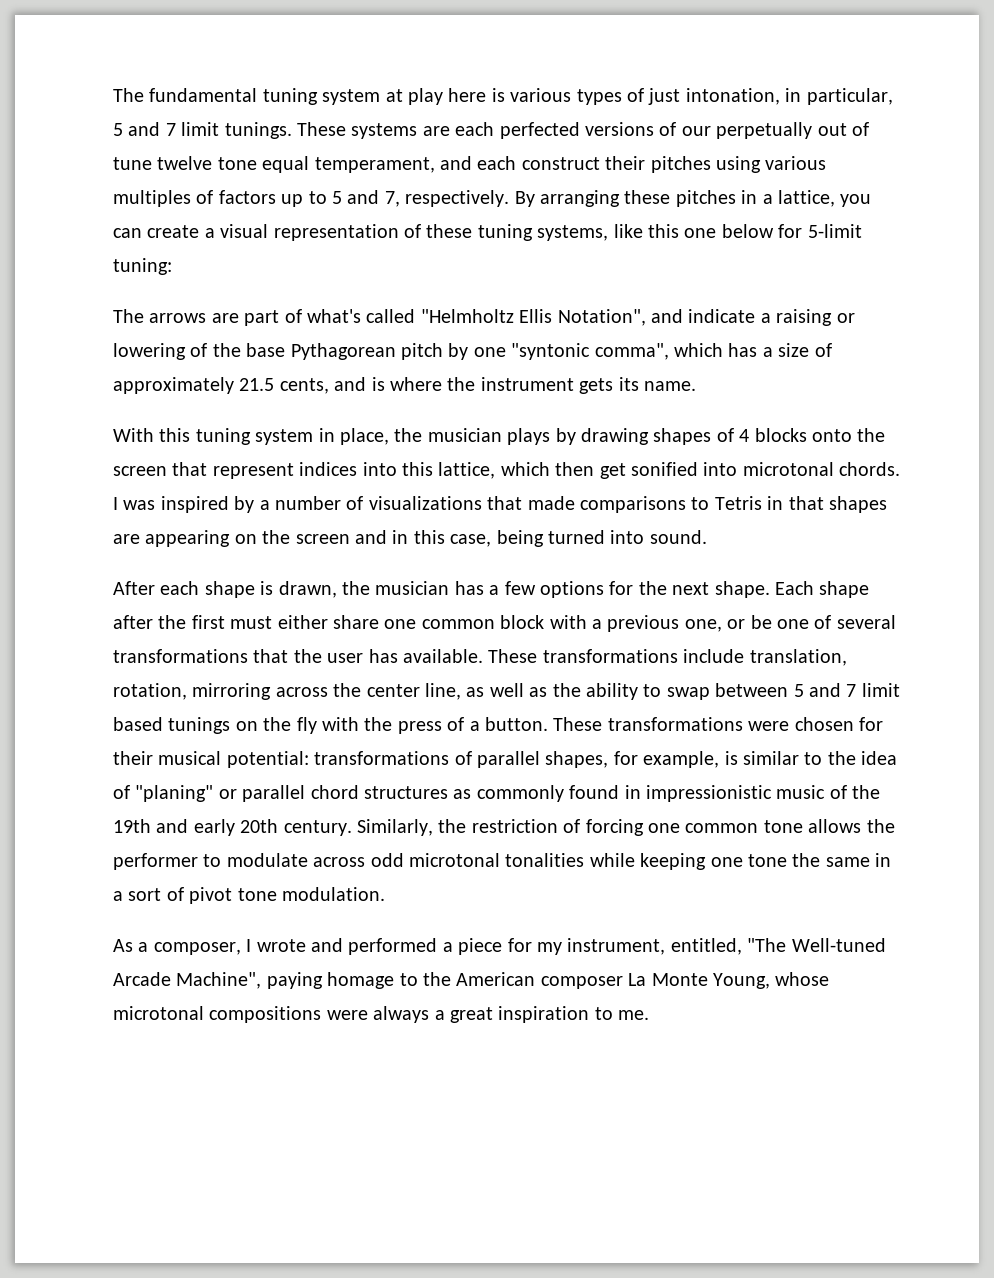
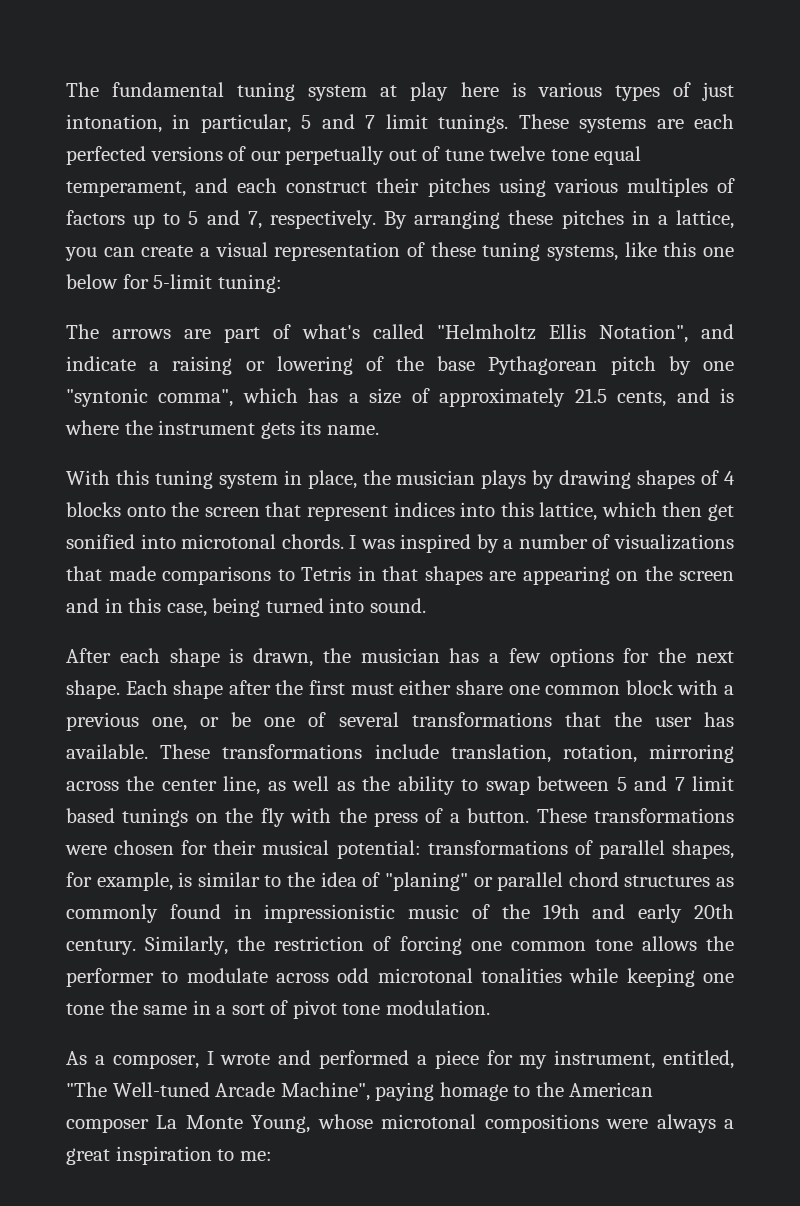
- As a composer, I wrote and performed a piece for my instrument, entitled, "The Well-tuned Arcade Machine", paying homage to the American composer La Monte Young, whose microtonal compositions were always a great inspiration to me.
+ As a composer, I wrote and performed a piece for my instrument, entitled, "The Well-tuned Arcade Machine", paying homage to the American composer La Monte Young, whose microtonal compositions were always a great inspiration to me:

